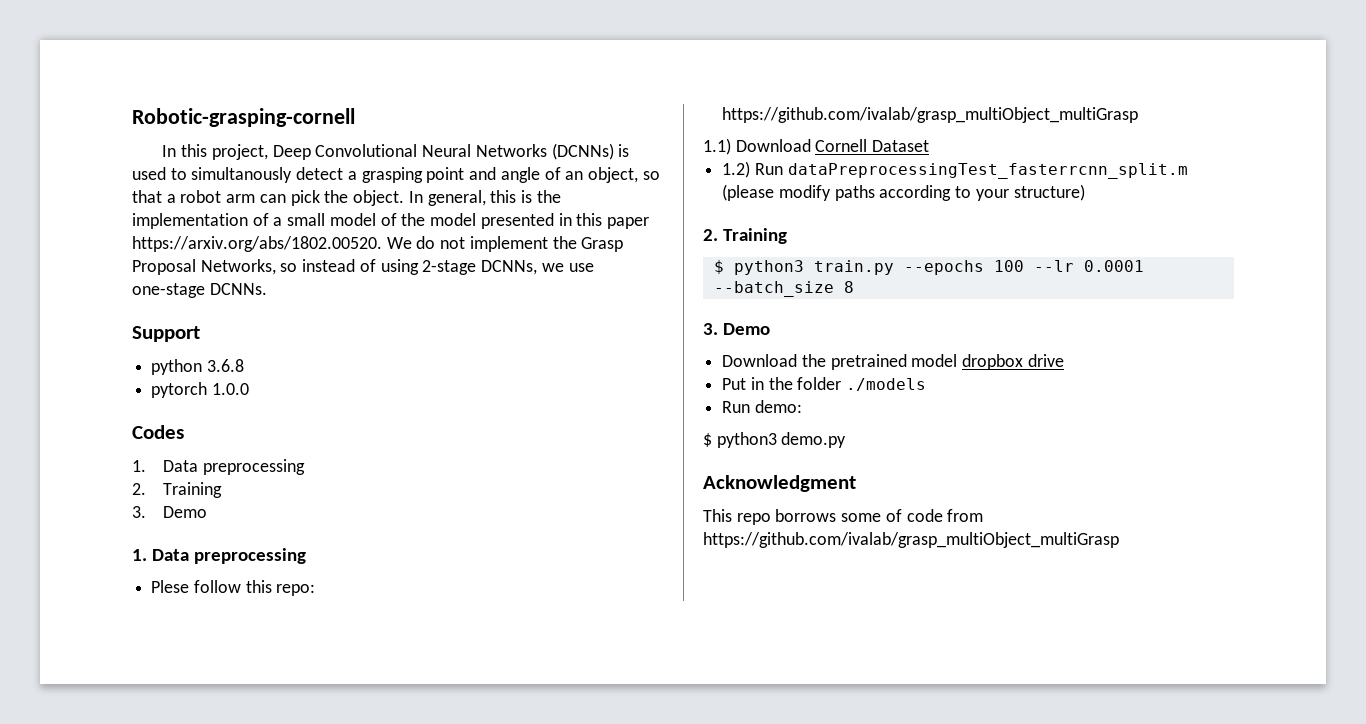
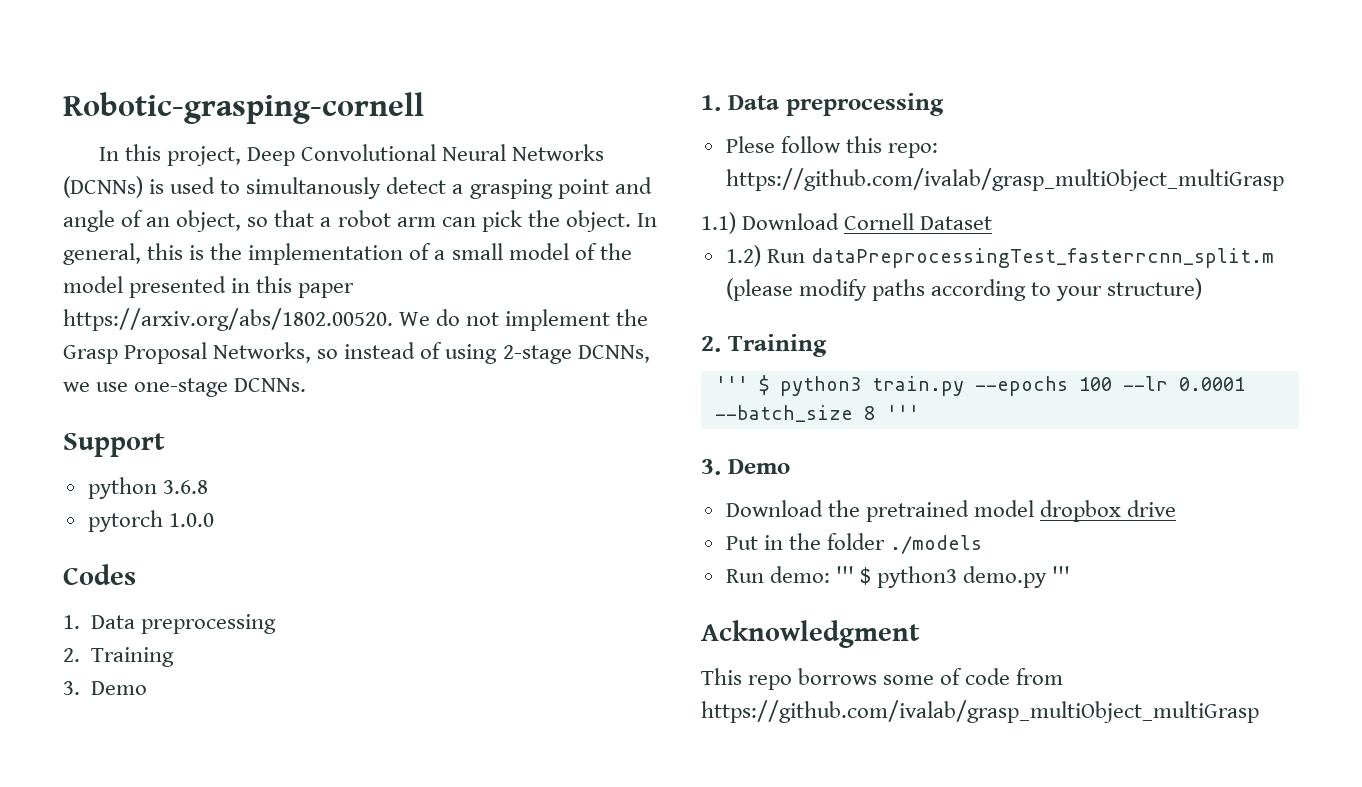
- $ python3 train.py --epochs 100 --lr 0.0001 --batch_size 8
+ ''' $ python3 train.py --epochs 100 --lr 0.0001 --batch_size 8 '''
- Run demo:
- $ python3 demo.py
+ Run demo: ''' $ python3 demo.py '''

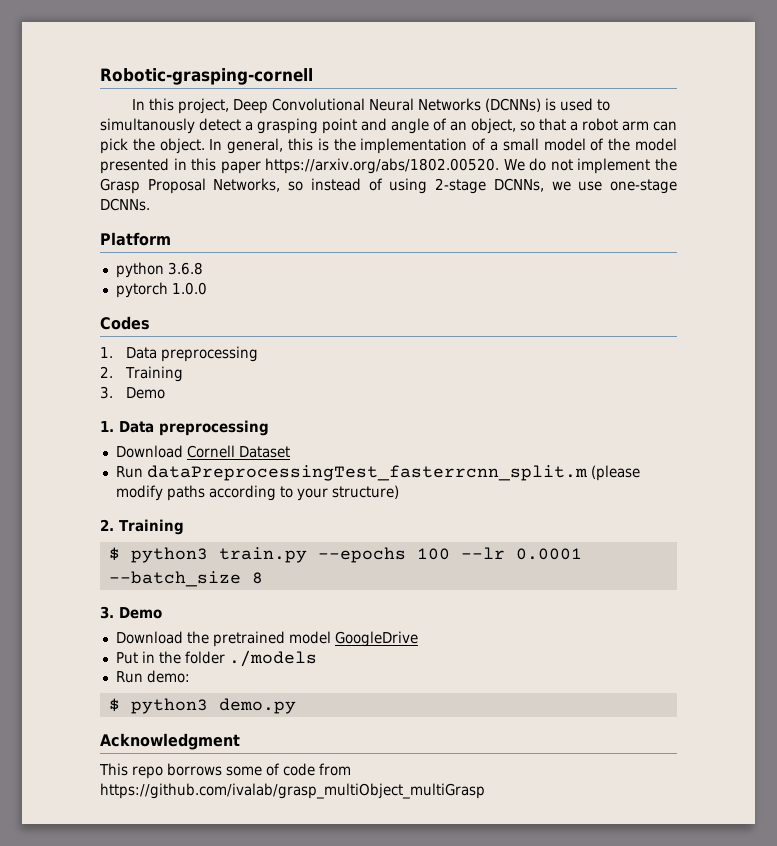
- Support
+ Platform
- Plese follow this repo: https://github.com/ivalab/grasp_multiObject_multiGrasp
- 1.1) Download Cornell Dataset
+ Download Cornell Dataset
- 1.2) Run dataPreprocessingTest_fasterrcnn_split.m (please modify paths according to your structure)
+ Run dataPreprocessingTest_fasterrcnn_split.m (please modify paths according to your structure)
- ''' $ python3 train.py --epochs 100 --lr 0.0001 --batch_size 8 '''
+ $ python3 train.py --epochs 100 --lr 0.0001 --batch_size 8
- Download the pretrained model dropbox drive
+ Download the pretrained model GoogleDrive
- Run demo: ''' $ python3 demo.py '''
+ Run demo:
+ $ python3 demo.py

